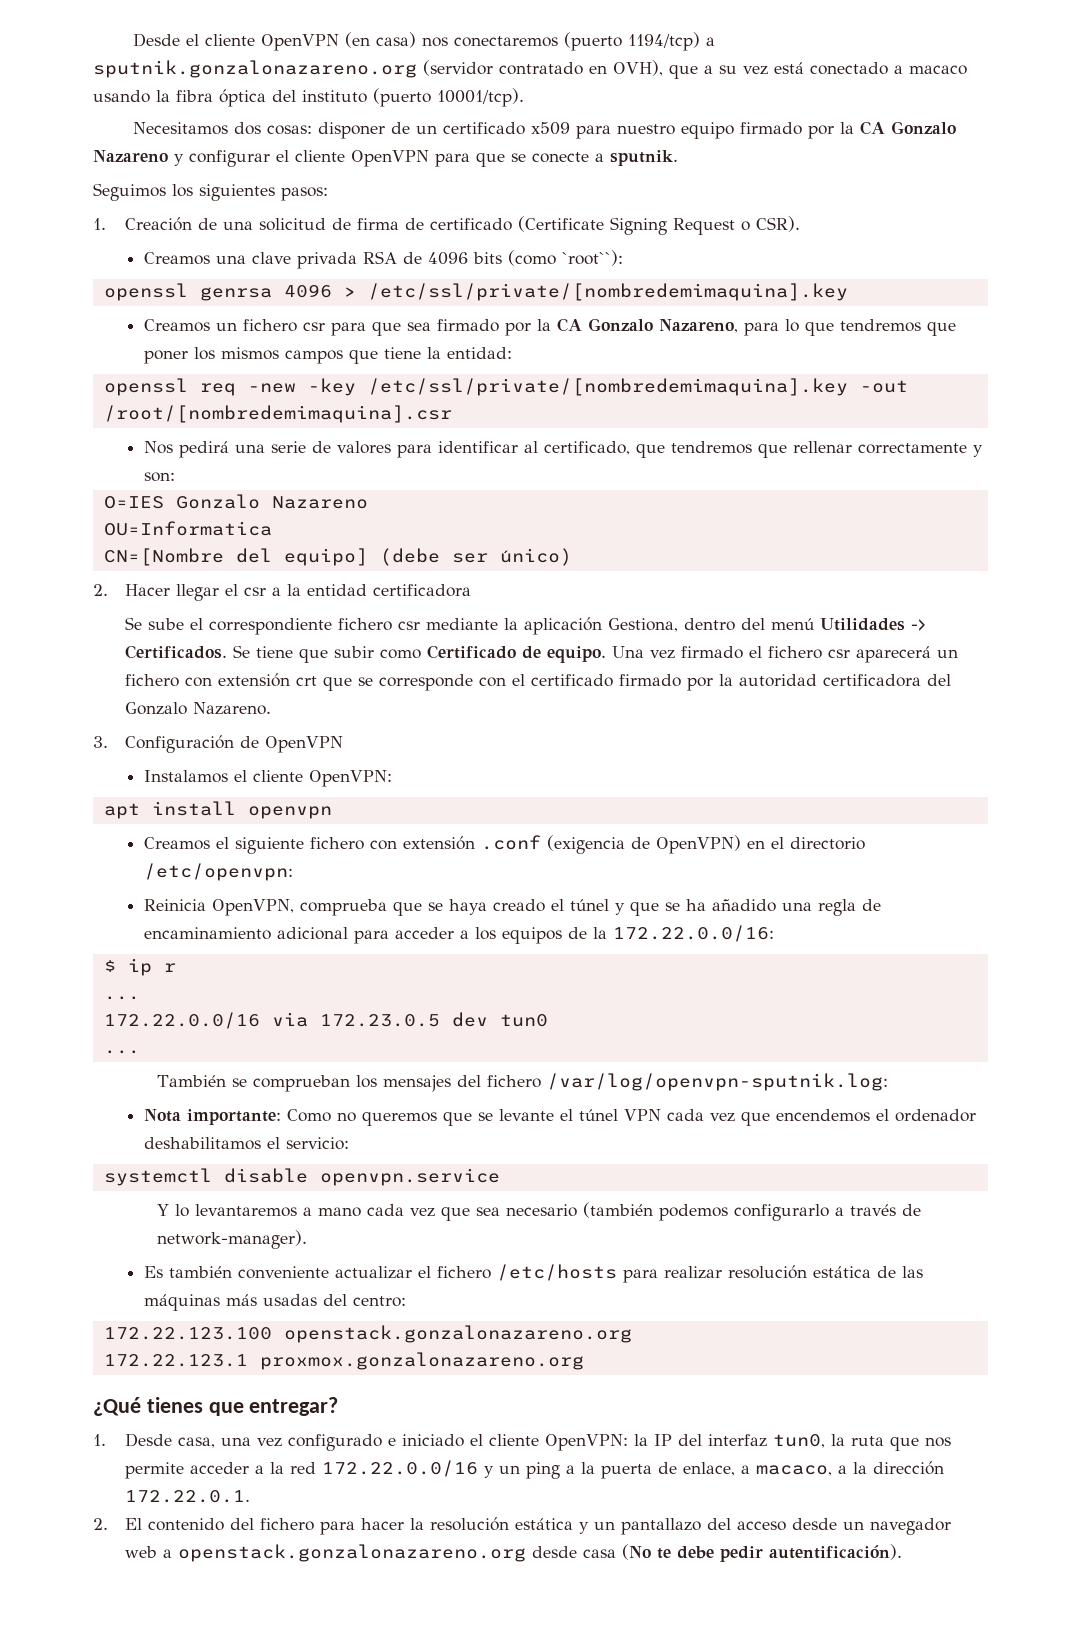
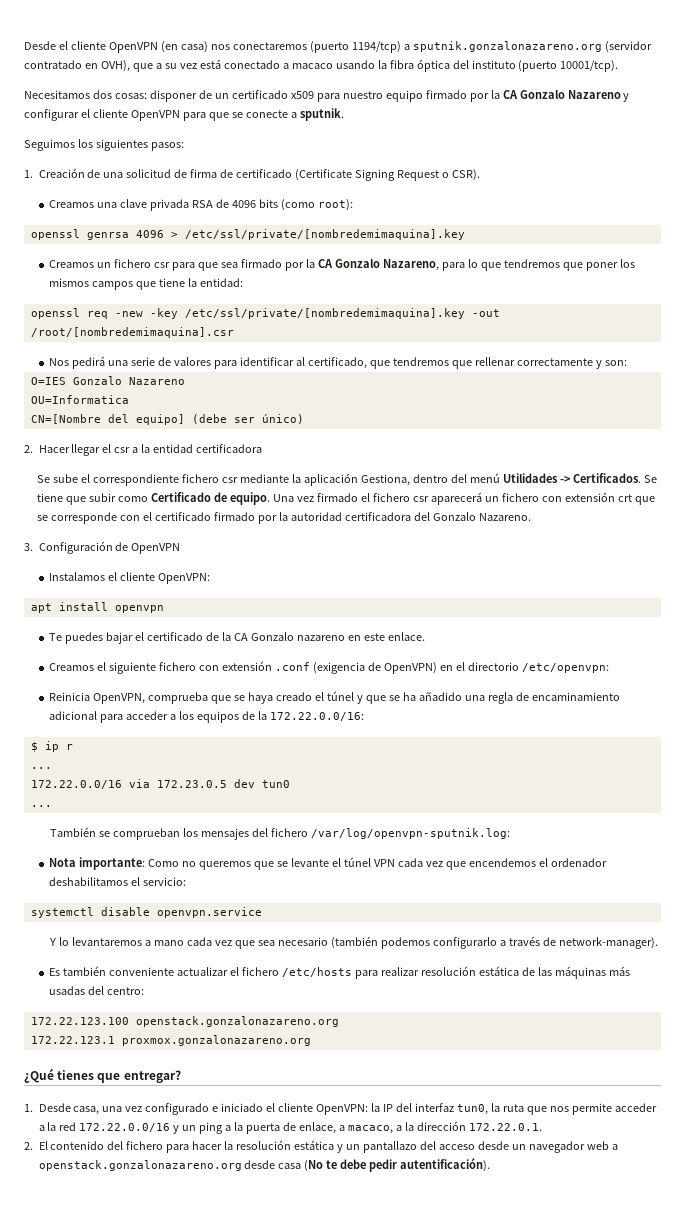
- Creamos una clave privada RSA de 4096 bits (como `root``):
+ Creamos una clave privada RSA de 4096 bits (como root):
+ Te puedes bajar el certificado de la CA Gonzalo nazareno en este enlace.

